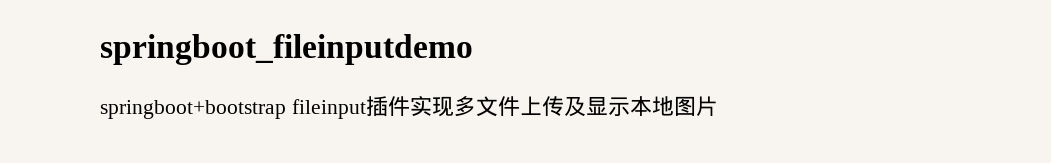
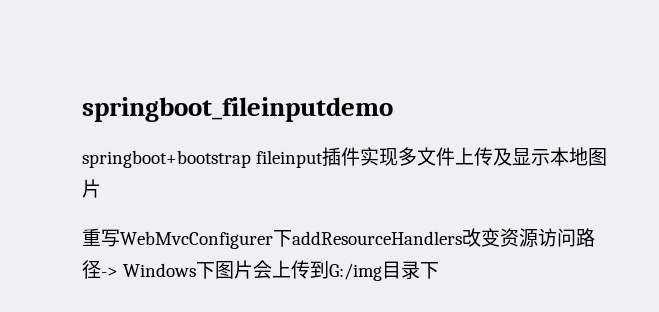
+ 重写WebMvcConfigurer下addResourceHandlers改变资源访问路径-> Windows下图片会上传到G:/img目录下

